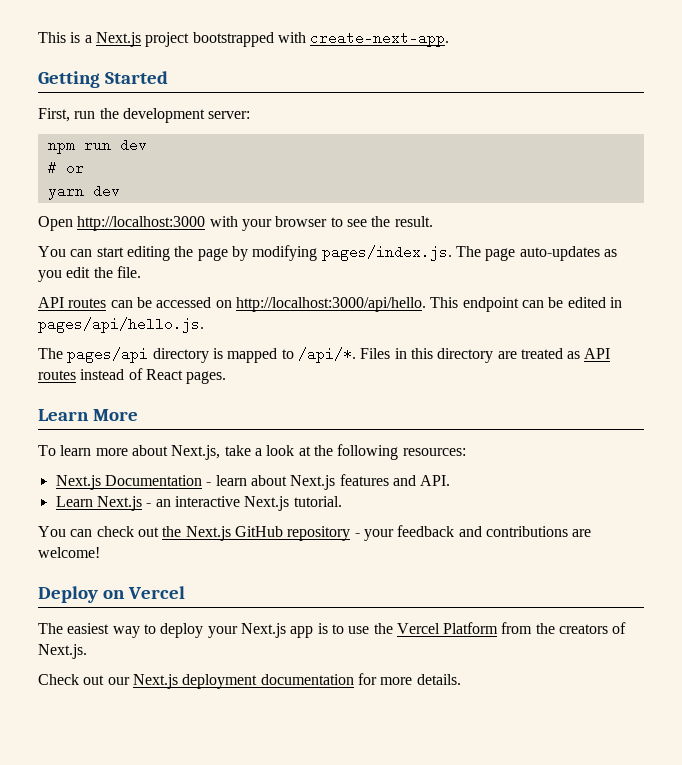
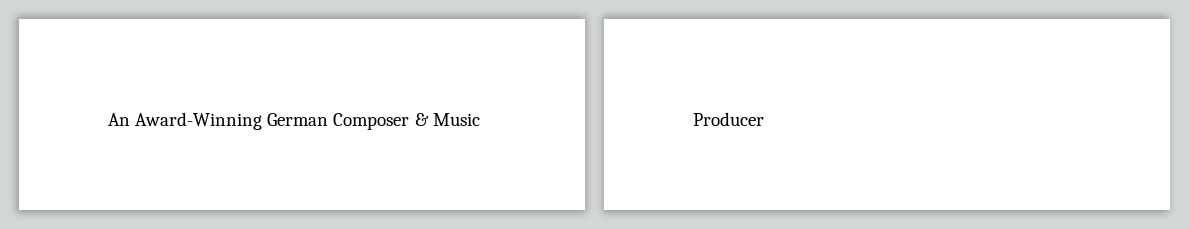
- This is a Next.js project bootstrapped with create-next-app.
- Getting Started
- First, run the development server:
- npm run dev
- # or
- yarn dev
- Open http://localhost:3000 with your browser to see the result.
- You can start editing the page by modifying pages/index.js. The page auto-updates as you edit the file.
- API routes can be accessed on http://localhost:3000/api/hello. This endpoint can be edited in pages/api/hello.js.
- The pages/api directory is mapped to /api/*. Files in this directory are treated as API routes instead of React pages.
- Learn More
- To learn more about Next.js, take a look at the following resources:
- Next.js Documentation - learn about Next.js features and API.
- Learn Next.js - an interactive Next.js tutorial.
- You can check out the Next.js GitHub repository - your feedback and contributions are welcome!
- Deploy on Vercel
- The easiest way to deploy your Next.js app is to use the Vercel Platform from the creators of Next.js.
- Check out our Next.js deployment documentation for more details.
+ An Award-Winning German Composer & Music Producer

